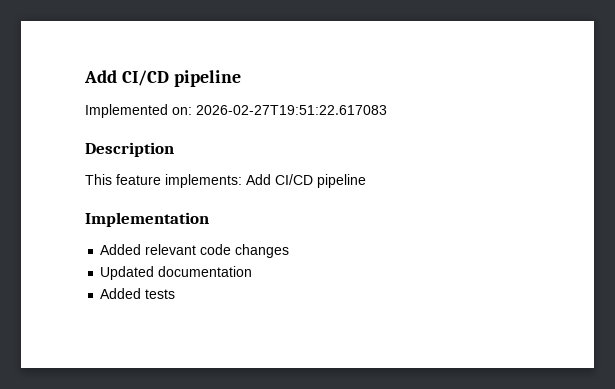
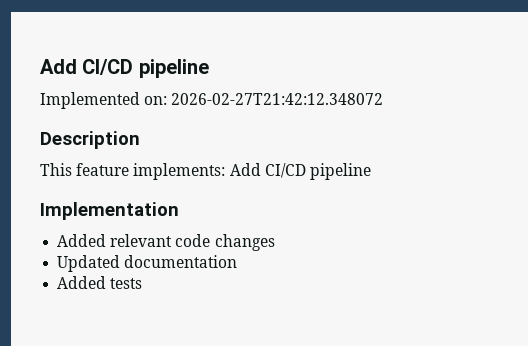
- Implemented on: 2026-02-27T19:51:22.617083
+ Implemented on: 2026-02-27T21:42:12.348072

